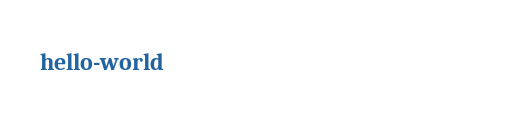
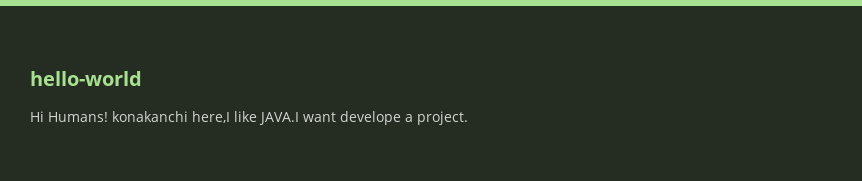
+ Hi Humans! konakanchi here,I like JAVA.I want develope a project.

